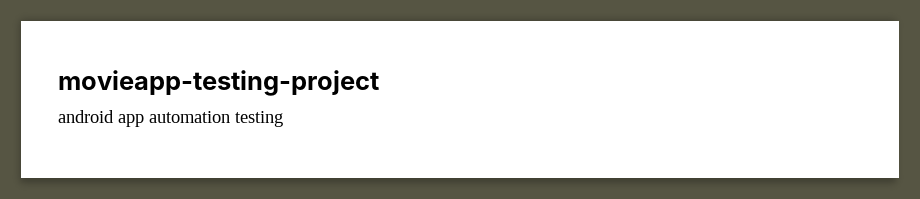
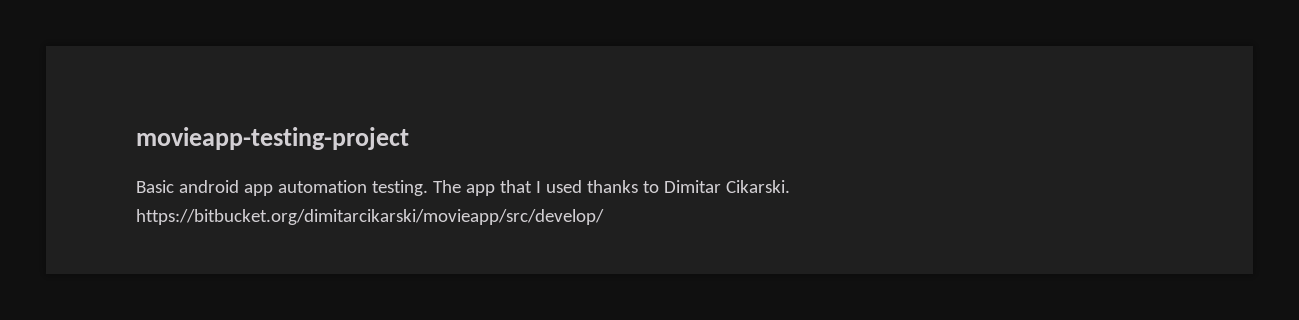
- android app automation testing
+ Basic android app automation testing. The app that I used thanks to Dimitar Cikarski. https://bitbucket.org/dimitarcikarski/movieapp/src/develop/

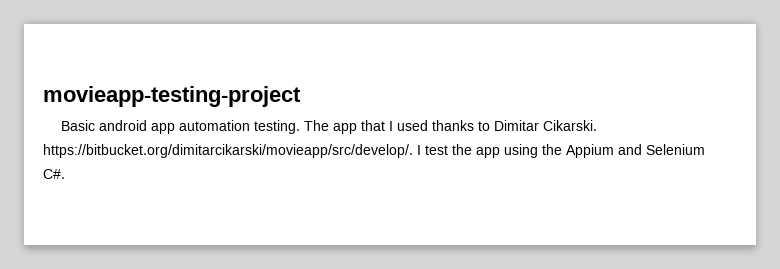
- The app that I used thanks to Dimitar Cikarski. https://bitbucket.org/dimitarcikarski/movieapp/src/develop/
+ The app that I used thanks to Dimitar Cikarski. https://bitbucket.org/dimitarcikarski/movieapp/src/develop/. I test the app using the Appium and Selenium C#.

